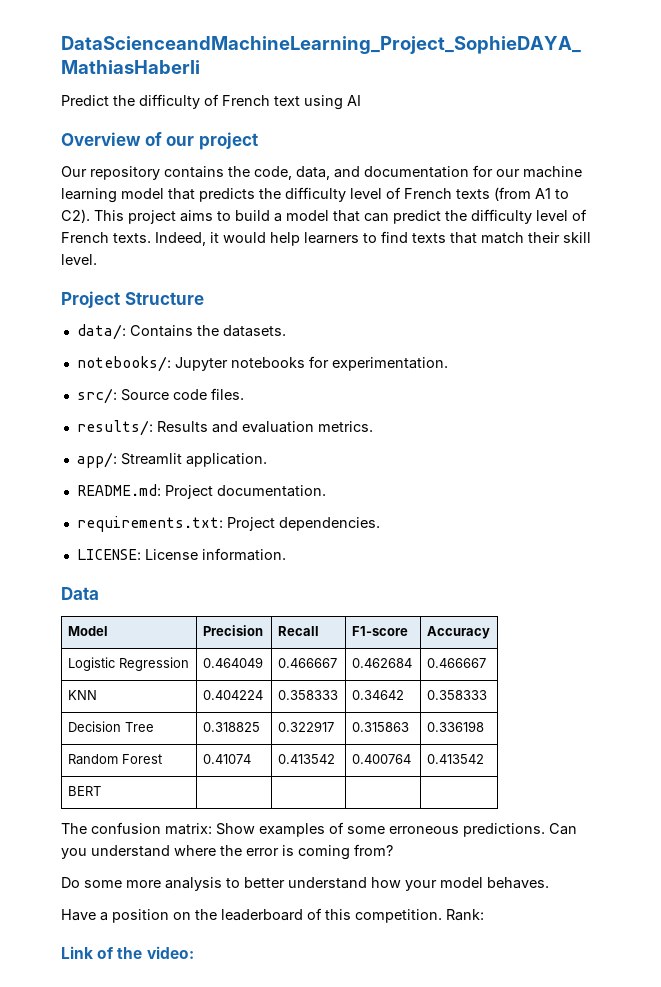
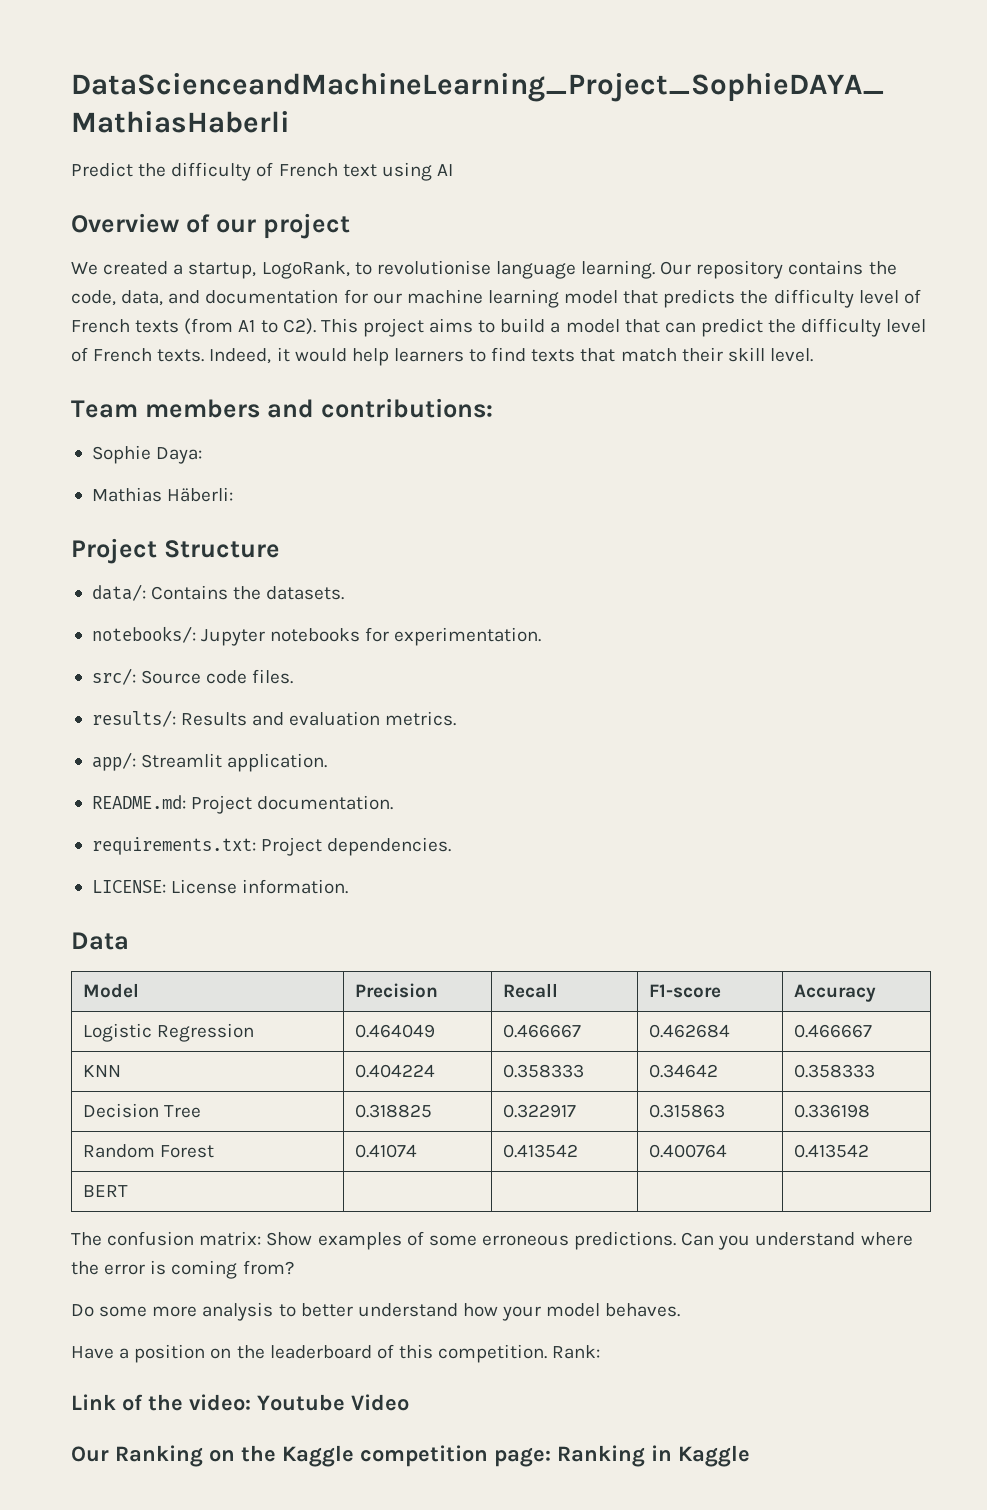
+ We created a startup, LogoRank, to revolutionise language learning.
+ Team members and contributions:
+ Sophie Daya:
+ Mathias Häberli:
- Link of the video:
+ Link of the video: Youtube Video
+ Our Ranking on the Kaggle competition page: Ranking in Kaggle

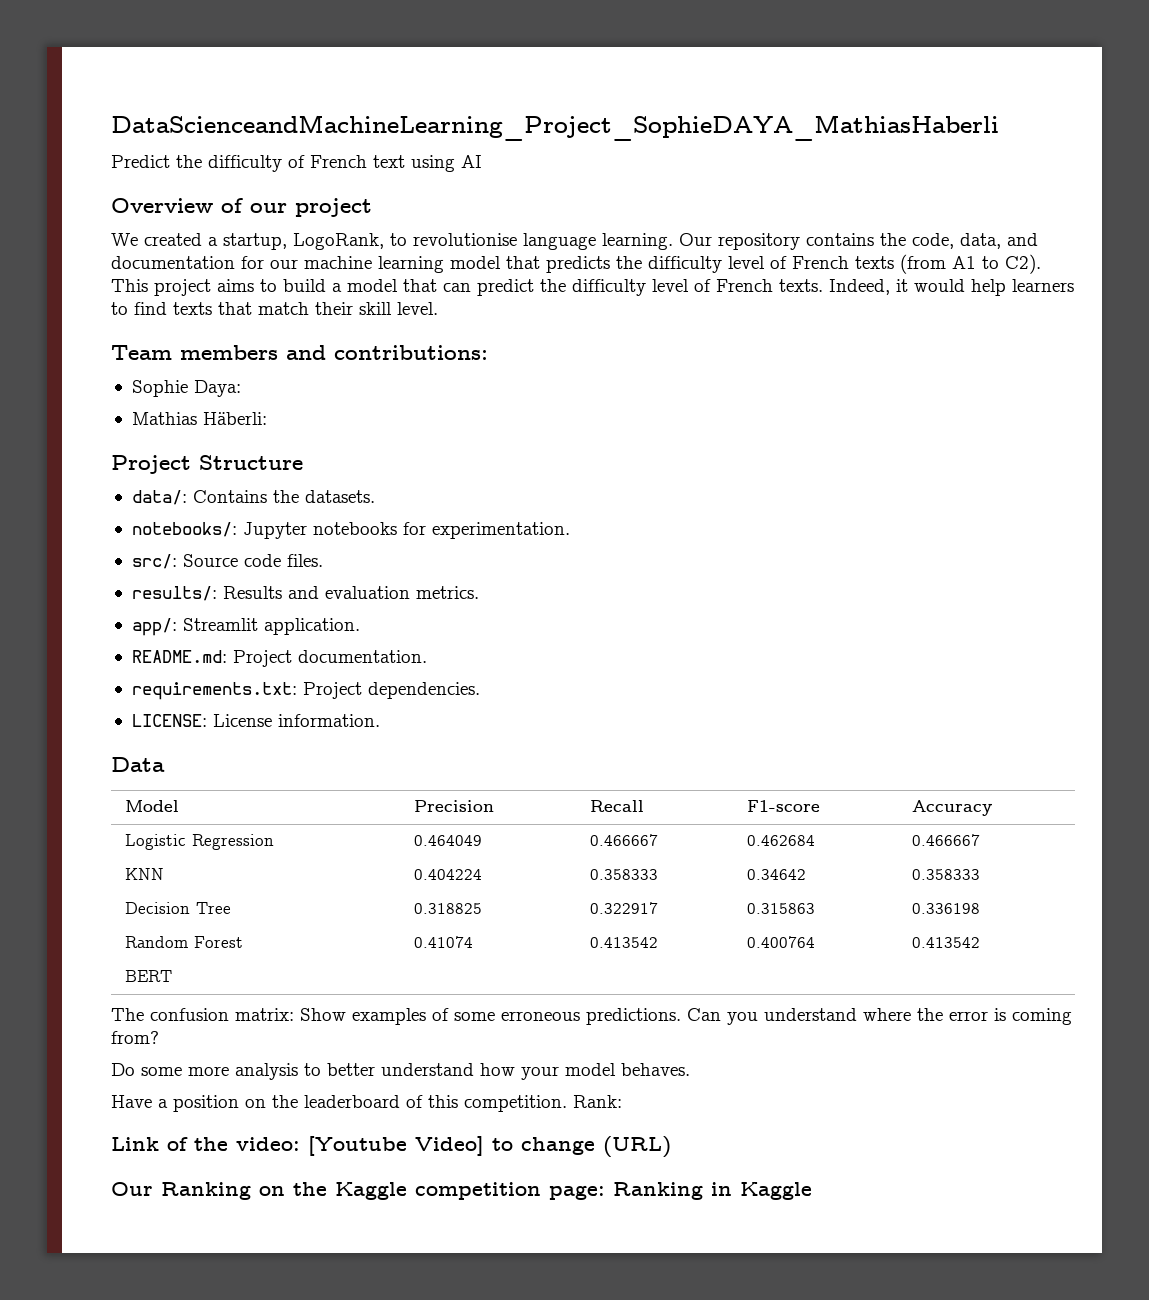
- Link of the video: Youtube Video
+ Link of the video: [Youtube Video] to change (URL)

